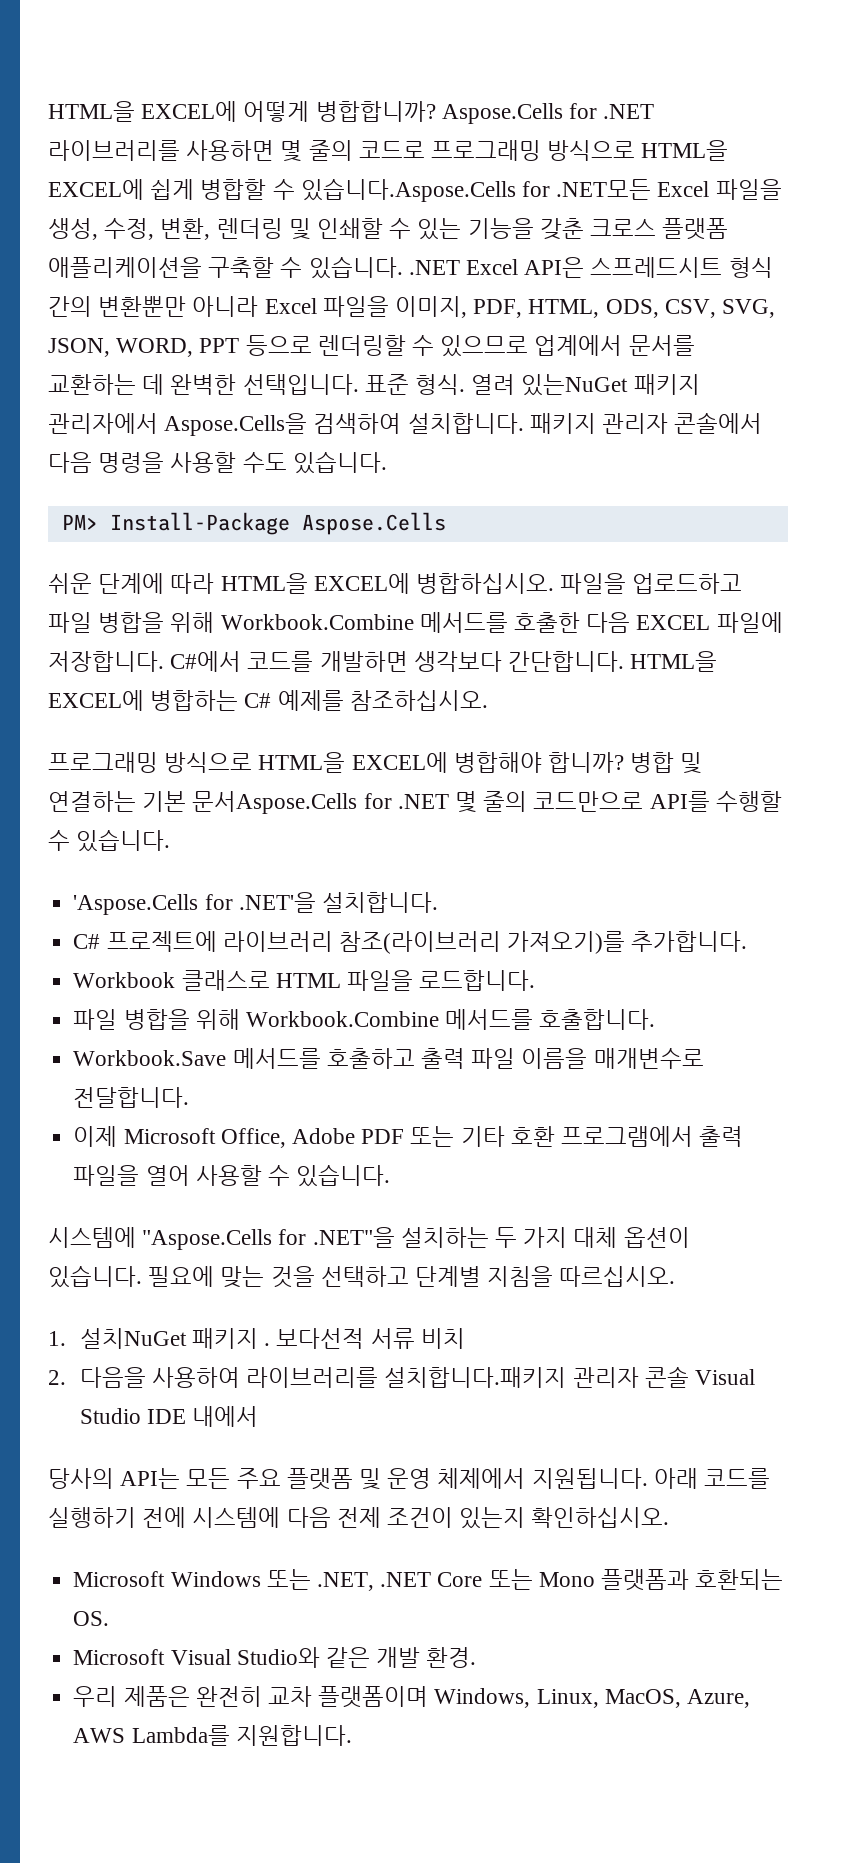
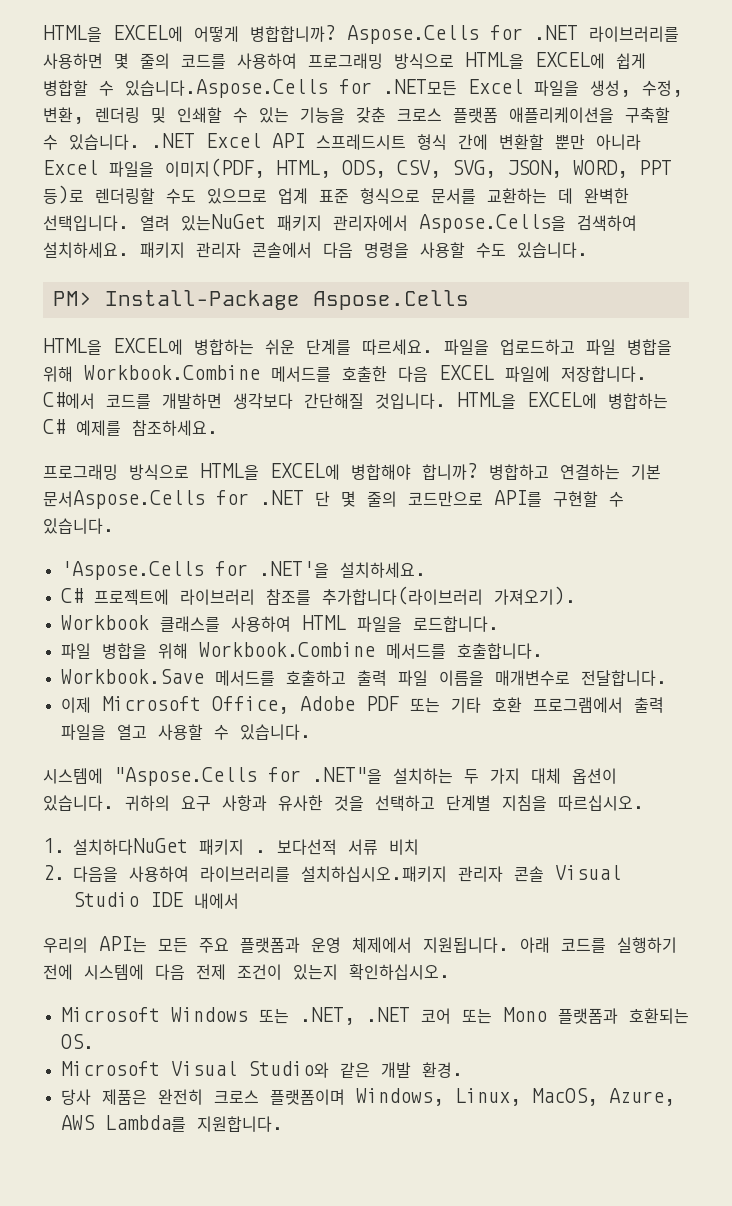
- Aspose.Cells for .NET 라이브러리를 사용하면 몇 줄의 코드로 프로그래밍 방식으로 HTML을 EXCEL에 쉽게 병합할 수 있습니다.Aspose.Cells for .NET모든 Excel 파일을 생성, 수정, 변환, 렌더링 및 인쇄할 수 있는 기능을 갖춘 크로스 플랫폼 애플리케이션을 구축할 수 있습니다. .NET Excel API은 스프레드시트 형식 간의 변환뿐만 아니라 Excel 파일을 이미지, PDF, HTML, ODS, CSV, SVG, JSON, WORD, PPT 등으로 렌더링할 수 있으므로 업계에서 문서를 교환하는 데 완벽한 선택입니다.
+ Aspose.Cells for .NET 라이브러리를 사용하면 몇 줄의 코드를 사용하여 프로그래밍 방식으로 HTML을 EXCEL에 쉽게 병합할 수 있습니다.Aspose.Cells for .NET모든 Excel 파일을 생성, 수정, 변환, 렌더링 및 인쇄할 수 있는 기능을 갖춘 크로스 플랫폼 애플리케이션을 구축할 수 있습니다. .NET Excel API 스프레드시트 형식 간에 변환할 뿐만 아니라 Excel 파일을 이미지(PDF, HTML, ODS, CSV, SVG, JSON, WORD, PPT 등)로 렌더링할 수도 있으므로 업계 표준 형식으로 문서를 교환하는 데 완벽한 선택입니다.
- 표준 형식.
- 열려 있는NuGet 패키지 관리자에서 Aspose.Cells을 검색하여 설치합니다.
+ 열려 있는NuGet 패키지 관리자에서 Aspose.Cells을 검색하여 설치하세요.
- 쉬운 단계에 따라 HTML을 EXCEL에 병합하십시오.
+ HTML을 EXCEL에 병합하는 쉬운 단계를 따르세요.
- C#에서 코드를 개발하면 생각보다 간단합니다.
+ C#에서 코드를 개발하면 생각보다 간단해질 것입니다.
- HTML을 EXCEL에 병합하는 C# 예제를 참조하십시오.
+ HTML을 EXCEL에 병합하는 C# 예제를 참조하세요.
- 병합 및 연결하는 기본 문서Aspose.Cells for .NET 몇 줄의 코드만으로 API를 수행할 수 있습니다.
+ 병합하고 연결하는 기본 문서Aspose.Cells for .NET 단 몇 줄의 코드만으로 API를 구현할 수 있습니다.
- 'Aspose.Cells for .NET'을 설치합니다.
+ 'Aspose.Cells for .NET'을 설치하세요.
- C# 프로젝트에 라이브러리 참조(라이브러리 가져오기)를 추가합니다.
+ C# 프로젝트에 라이브러리 참조를 추가합니다(라이브러리 가져오기).
- Workbook 클래스로 HTML 파일을 로드합니다.
+ Workbook 클래스를 사용하여 HTML 파일을 로드합니다.
- 이제 Microsoft Office, Adobe PDF 또는 기타 호환 프로그램에서 출력 파일을 열어 사용할 수 있습니다.
+ 이제 Microsoft Office, Adobe PDF 또는 기타 호환 프로그램에서 출력 파일을 열고 사용할 수 있습니다.
- 필요에 맞는 것을 선택하고 단계별 지침을 따르십시오.
+ 귀하의 요구 사항과 유사한 것을 선택하고 단계별 지침을 따르십시오.
- 1. 설치NuGet 패키지 .
+ 1. 설치하다NuGet 패키지 .
- 2. 다음을 사용하여 라이브러리를 설치합니다.패키지 관리자 콘솔 Visual Studio IDE 내에서
+ 2. 다음을 사용하여 라이브러리를 설치하십시오.패키지 관리자 콘솔 Visual Studio IDE 내에서
- 당사의 API는 모든 주요 플랫폼 및 운영 체제에서 지원됩니다.
+ 우리의 API는 모든 주요 플랫폼과 운영 체제에서 지원됩니다.
- Microsoft Windows 또는 .NET, .NET Core 또는 Mono 플랫폼과 호환되는 OS.
+ Microsoft Windows 또는 .NET, .NET 코어 또는 Mono 플랫폼과 호환되는 OS.
- 우리 제품은 완전히 교차 플랫폼이며 Windows, Linux, MacOS, Azure, AWS Lambda를 지원합니다.
+ 당사 제품은 완전히 크로스 플랫폼이며 Windows, Linux, MacOS, Azure, AWS Lambda를 지원합니다.

